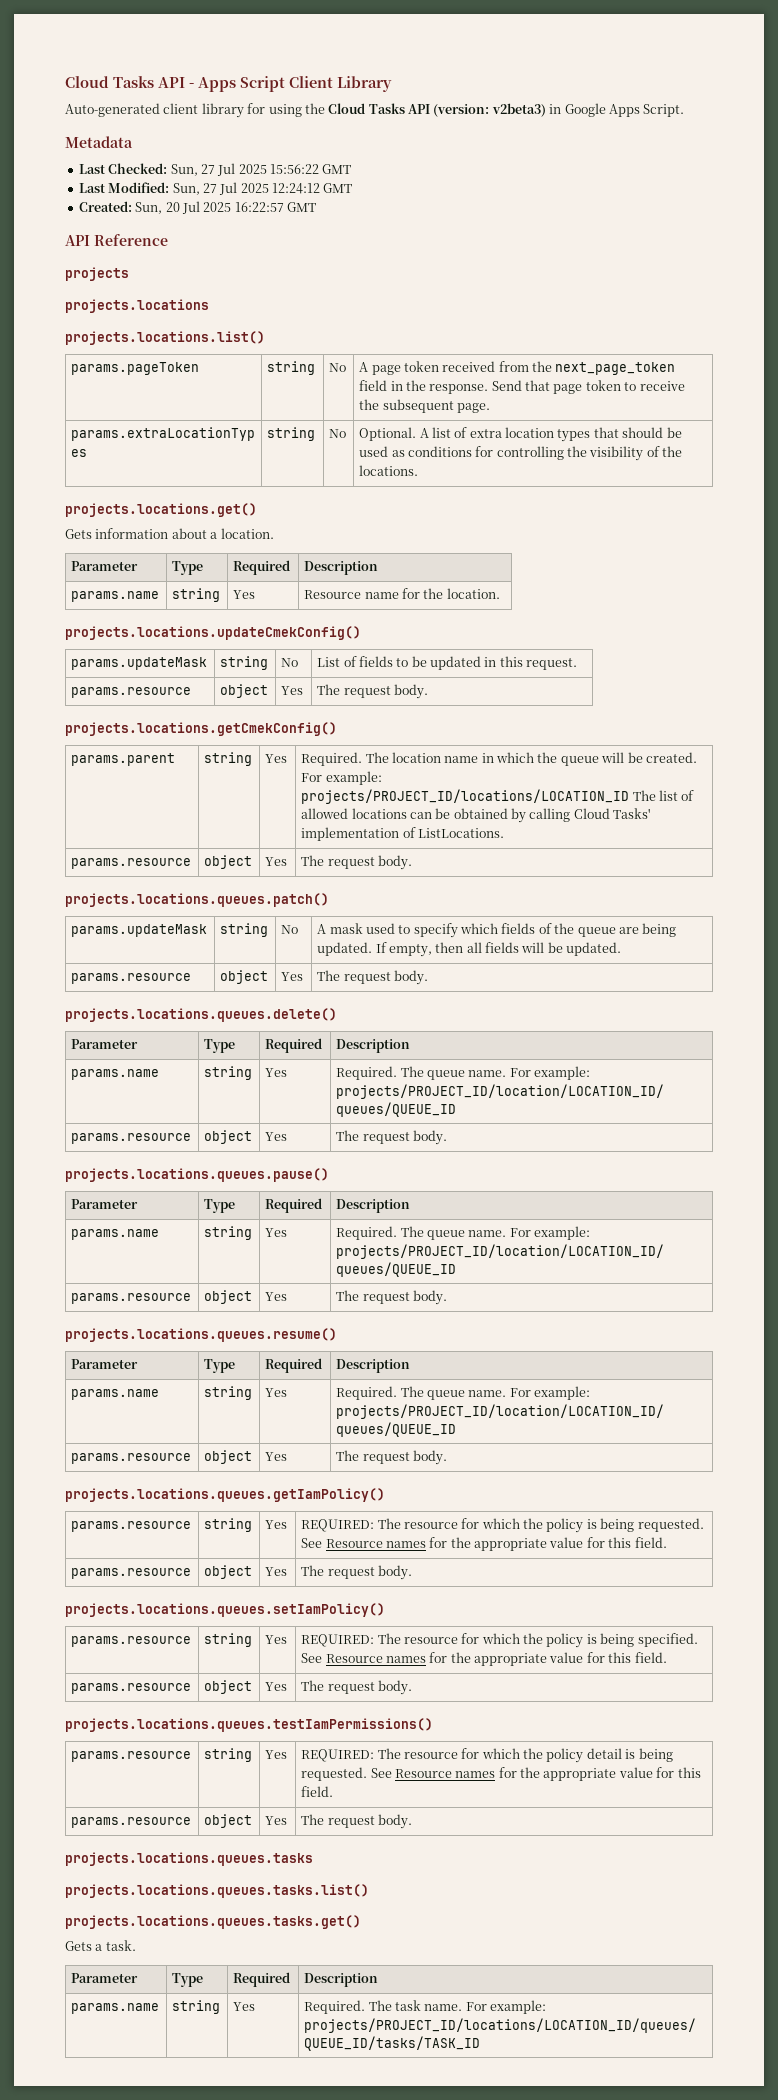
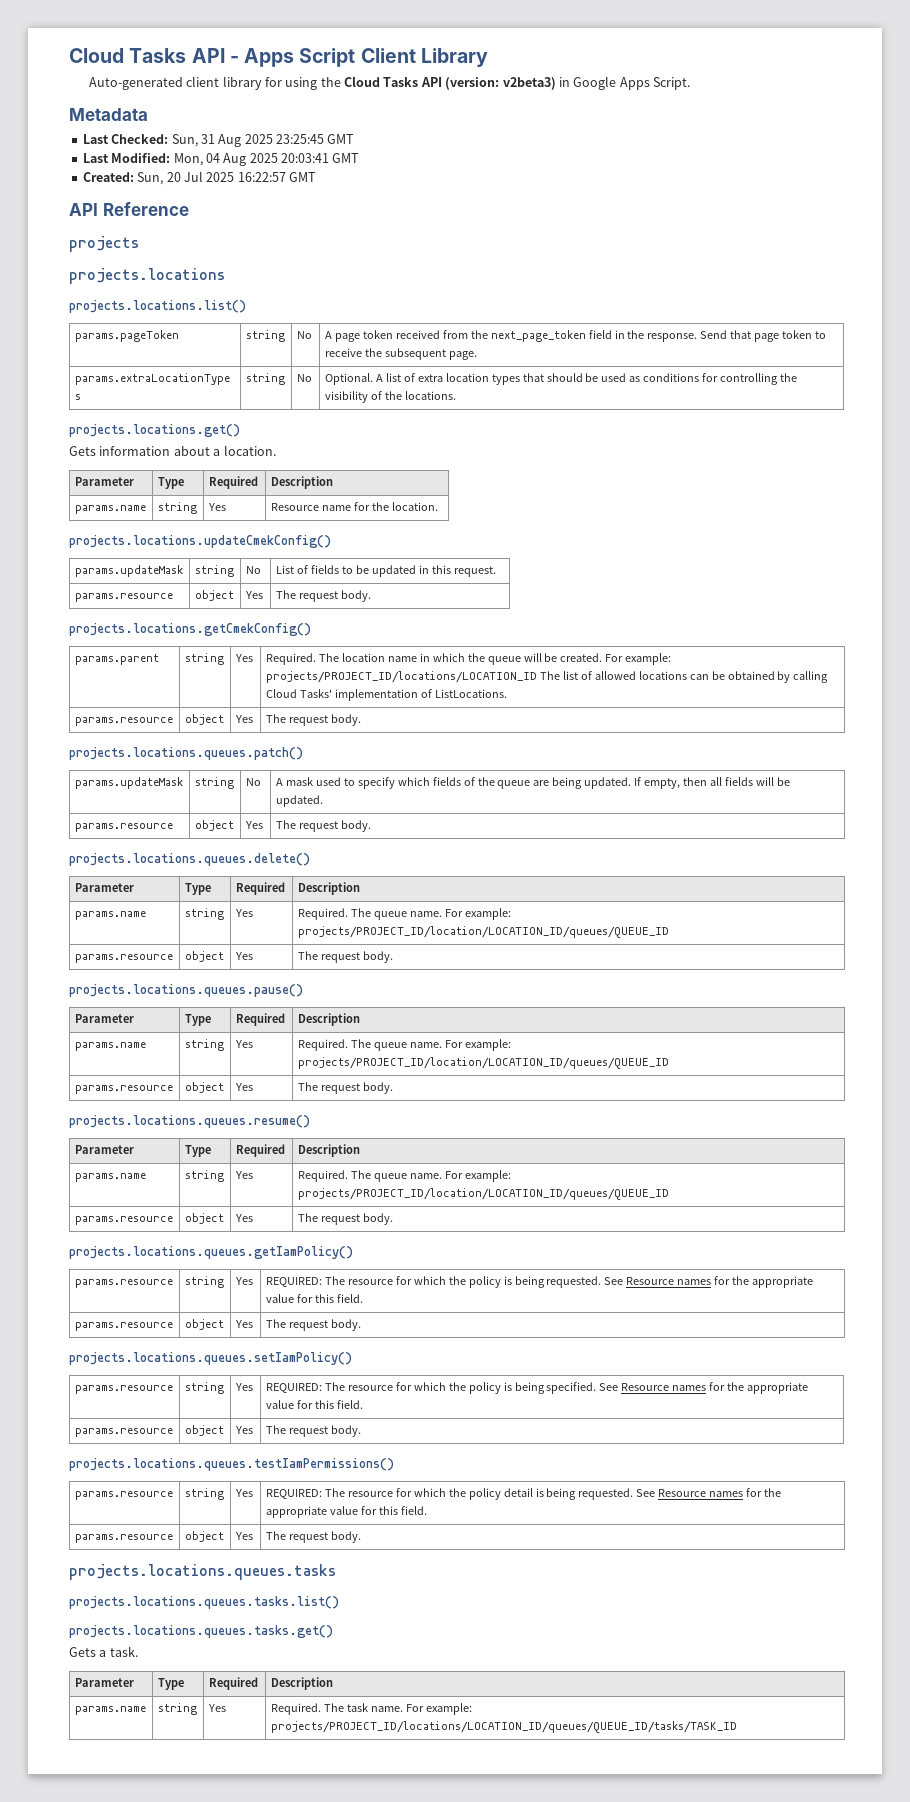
- Last Checked: Sun, 27 Jul 2025 15:56:22 GMT
+ Last Checked: Sun, 31 Aug 2025 23:25:45 GMT
- Last Modified: Sun, 27 Jul 2025 12:24:12 GMT
+ Last Modified: Mon, 04 Aug 2025 20:03:41 GMT

